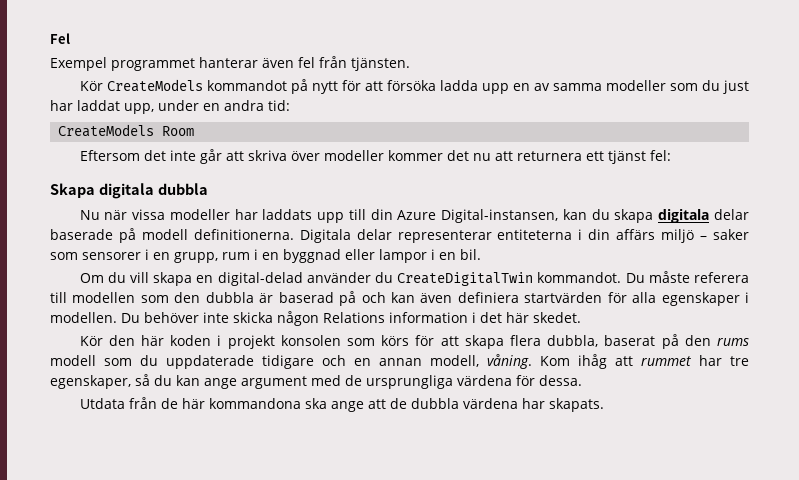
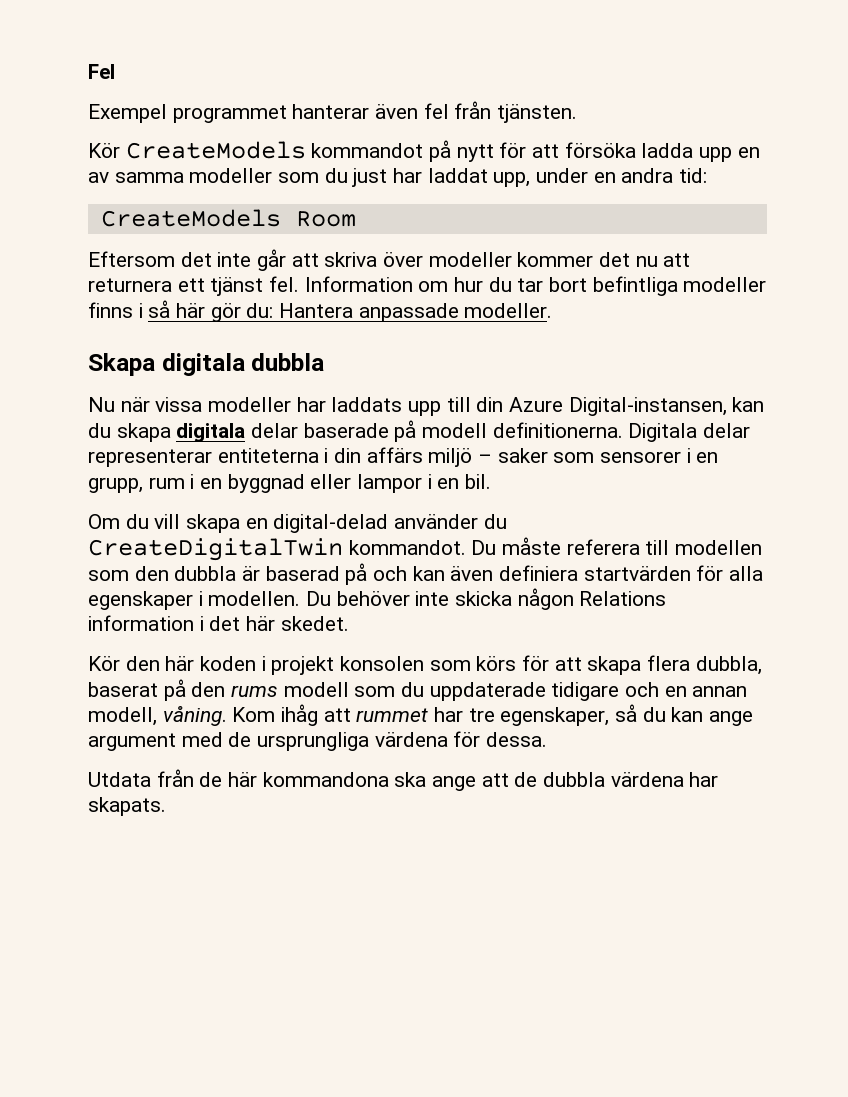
- Eftersom det inte går att skriva över modeller kommer det nu att returnera ett tjänst fel:
+ Eftersom det inte går att skriva över modeller kommer det nu att returnera ett tjänst fel. Information om hur du tar bort befintliga modeller finns i så här gör du: Hantera anpassade modeller.

